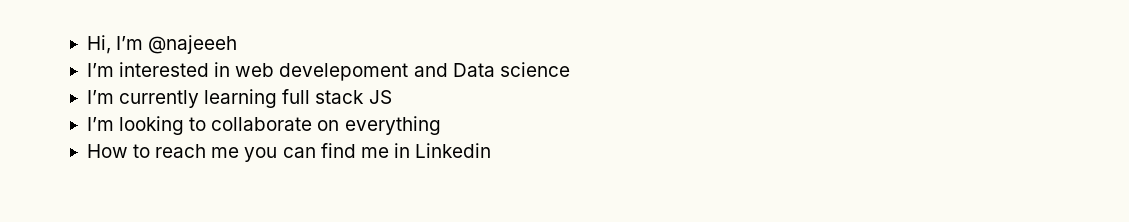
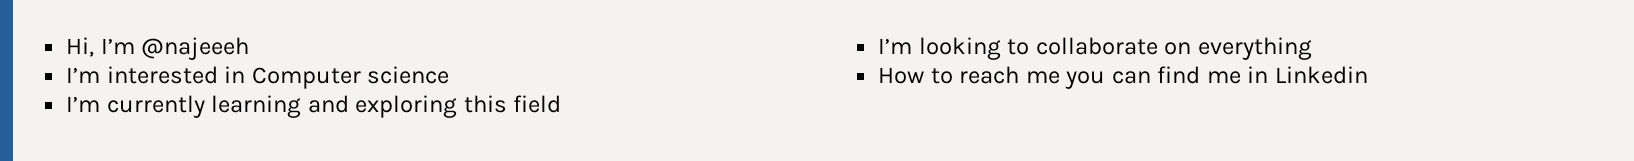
- I’m interested in web develepoment and Data science
+ I’m interested in Computer science
- I’m currently learning full stack JS
+ I’m currently learning and exploring this field

